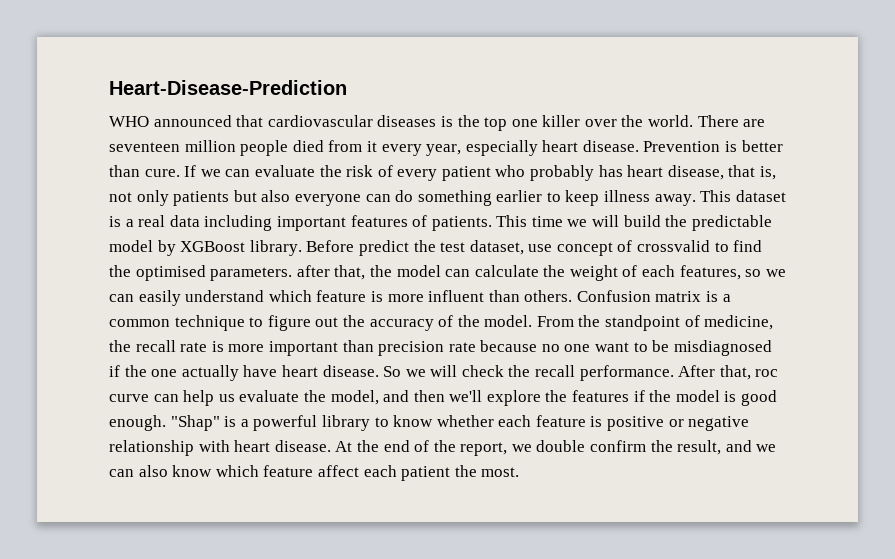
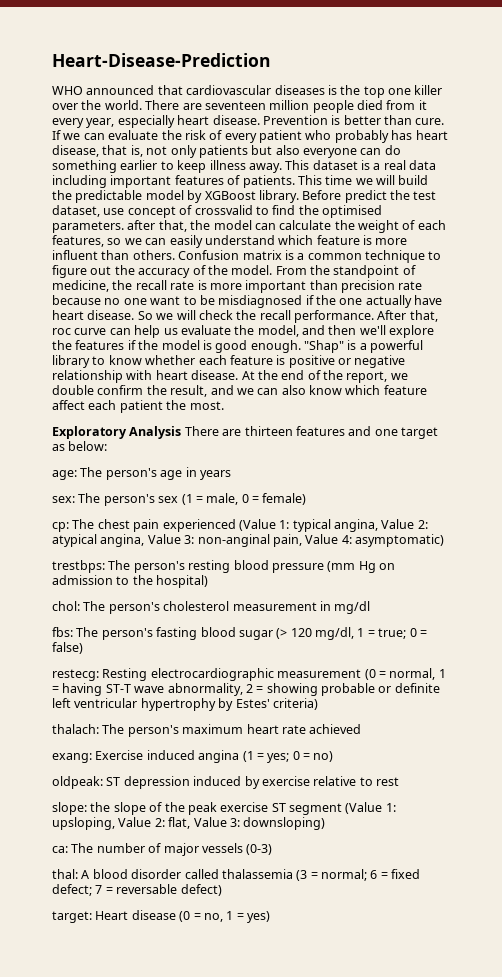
+ Exploratory Analysis There are thirteen features and one target as below:
+ age: The person's age in years
+ sex: The person's sex (1 = male, 0 = female)
+ cp: The chest pain experienced (Value 1: typical angina, Value 2: atypical angina, Value 3: non-anginal pain, Value 4: asymptomatic)
+ trestbps: The person's resting blood pressure (mm Hg on admission to the hospital)
+ chol: The person's cholesterol measurement in mg/dl
+ fbs: The person's fasting blood sugar (> 120 mg/dl, 1 = true; 0 = false)
+ restecg: Resting electrocardiographic measurement (0 = normal, 1 = having ST-T wave abnormality, 2 = showing probable or definite left ventricular hypertrophy by Estes' criteria)
+ thalach: The person's maximum heart rate achieved
+ exang: Exercise induced angina (1 = yes; 0 = no)
+ oldpeak: ST depression induced by exercise relative to rest
+ slope: the slope of the peak exercise ST segment (Value 1: upsloping, Value 2: flat, Value 3: downsloping)
+ ca: The number of major vessels (0-3)
+ thal: A blood disorder called thalassemia (3 = normal; 6 = fixed defect; 7 = reversable defect)
+ target: Heart disease (0 = no, 1 = yes)

